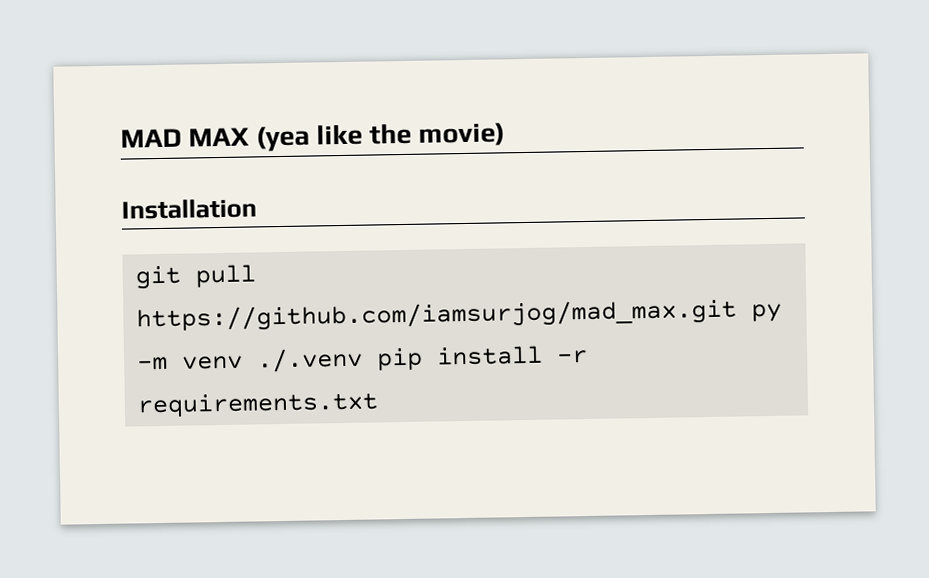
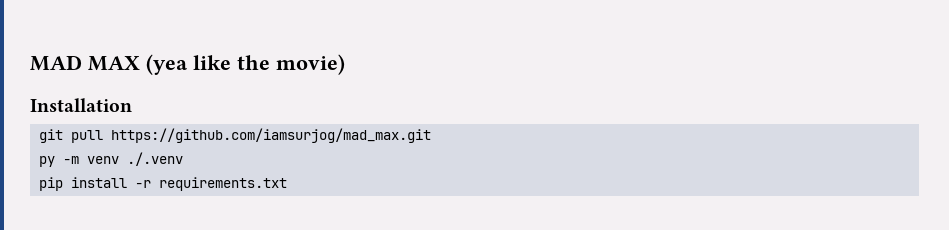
- git pull https://github.com/iamsurjog/mad_max.git py -m venv ./.venv pip install -r requirements.txt
+ git pull https://github.com/iamsurjog/mad_max.git
+ py -m venv ./.venv
+ pip install -r requirements.txt

